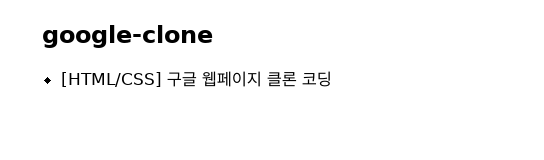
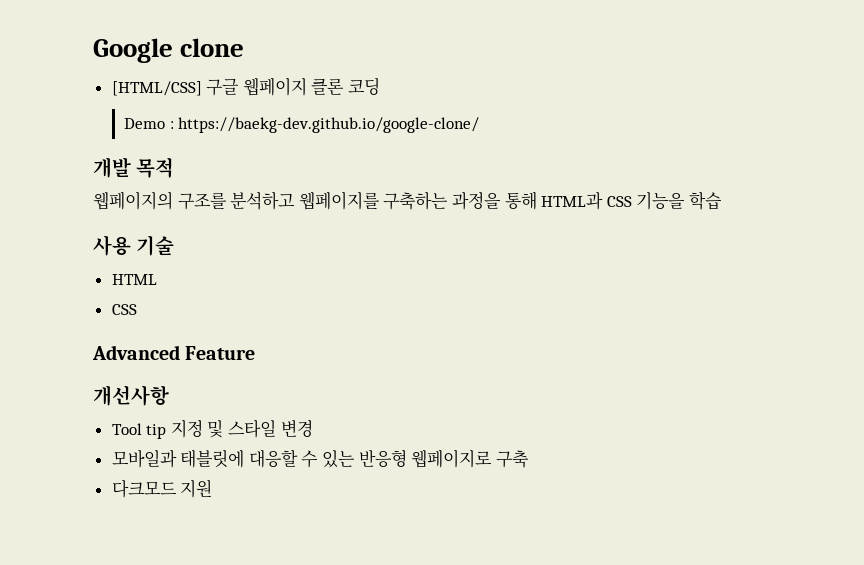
- google-clone
+ Google clone
+ Demo : https://baekg-dev.github.io/google-clone/
+ 개발 목적
+ 웹페이지의 구조를 분석하고 웹페이지를 구축하는 과정을 통해 HTML과 CSS 기능을 학습
+ 사용 기술
+ HTML
+ CSS
+ Advanced Feature
+ 개선사항
+ Tool tip 지정 및 스타일 변경
+ 모바일과 태블릿에 대응할 수 있는 반응형 웹페이지로 구축
+ 다크모드 지원

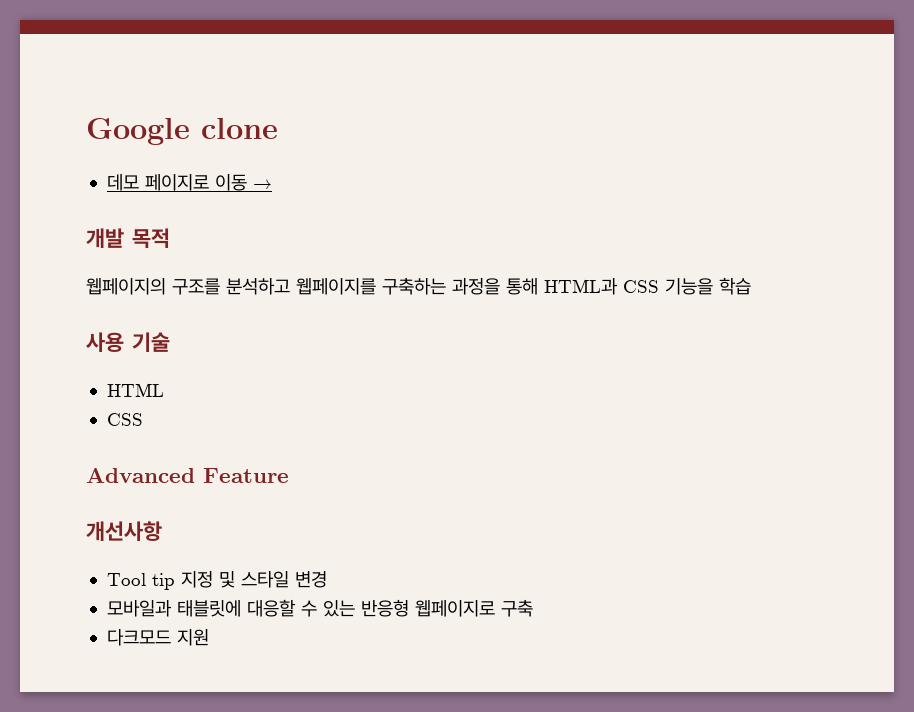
- [HTML/CSS] 구글 웹페이지 클론 코딩
- Demo : https://baekg-dev.github.io/google-clone/
+ 데모 페이지로 이동 →

